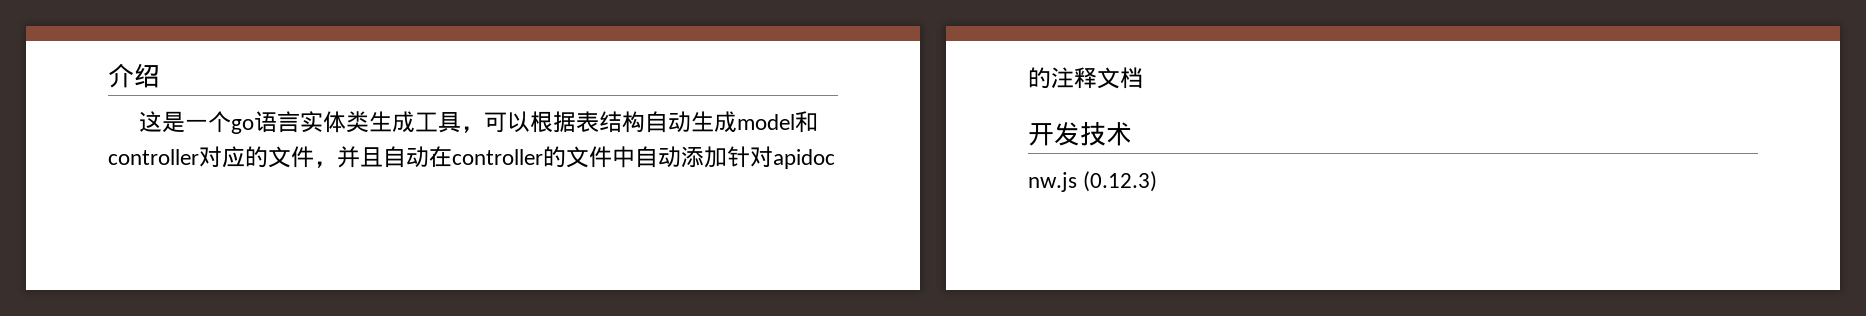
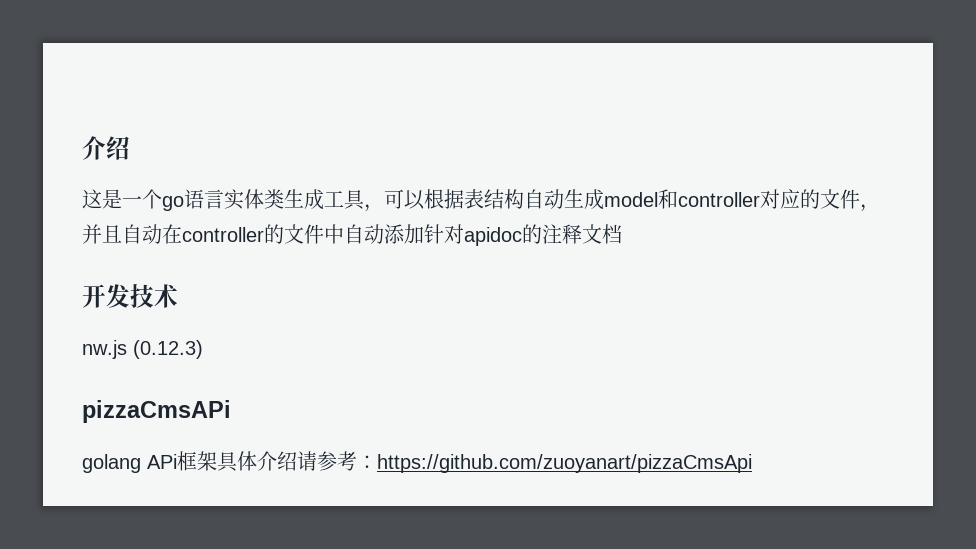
+ pizzaCmsAPi
+ golang APi框架具体介绍请参考：https://github.com/zuoyanart/pizzaCmsApi

